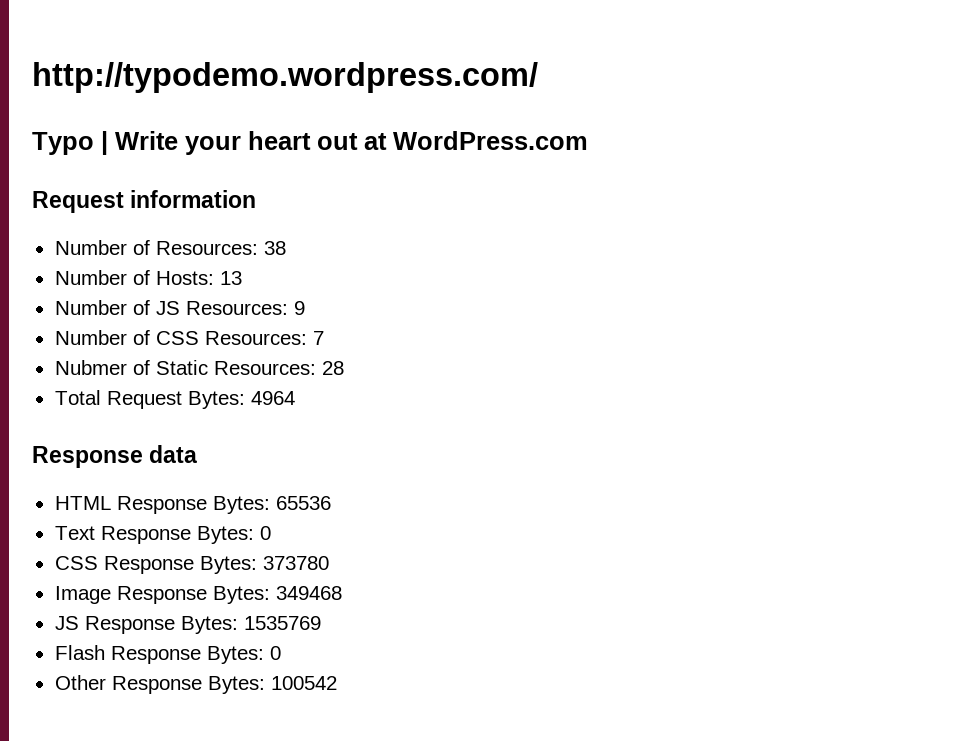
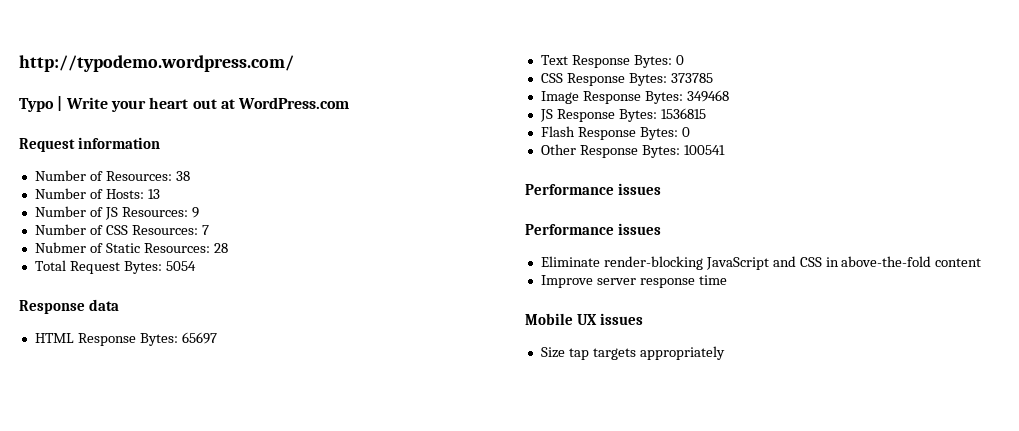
- Total Request Bytes: 4964
+ Total Request Bytes: 5054
- HTML Response Bytes: 65536
+ HTML Response Bytes: 65697
- CSS Response Bytes: 373780
+ CSS Response Bytes: 373785
- JS Response Bytes: 1535769
+ JS Response Bytes: 1536815
- Other Response Bytes: 100542
+ Other Response Bytes: 100541
+ Performance issues
+ Performance issues
+ Eliminate render-blocking JavaScript and CSS in above-the-fold content
+ Improve server response time
+ Mobile UX issues
+ Size tap targets appropriately

